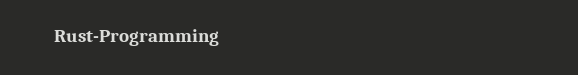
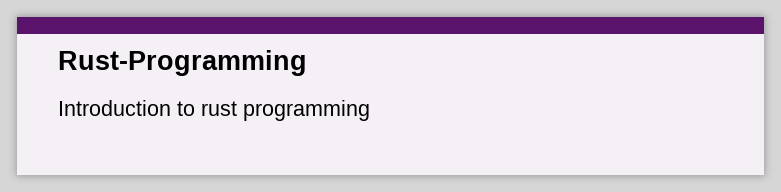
+ Introduction to rust programming

